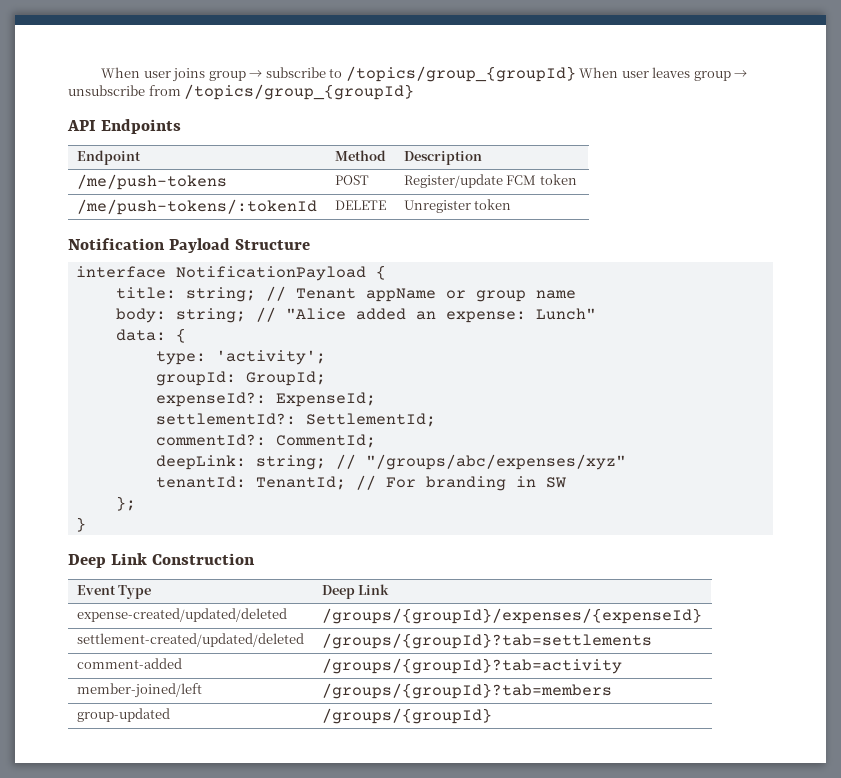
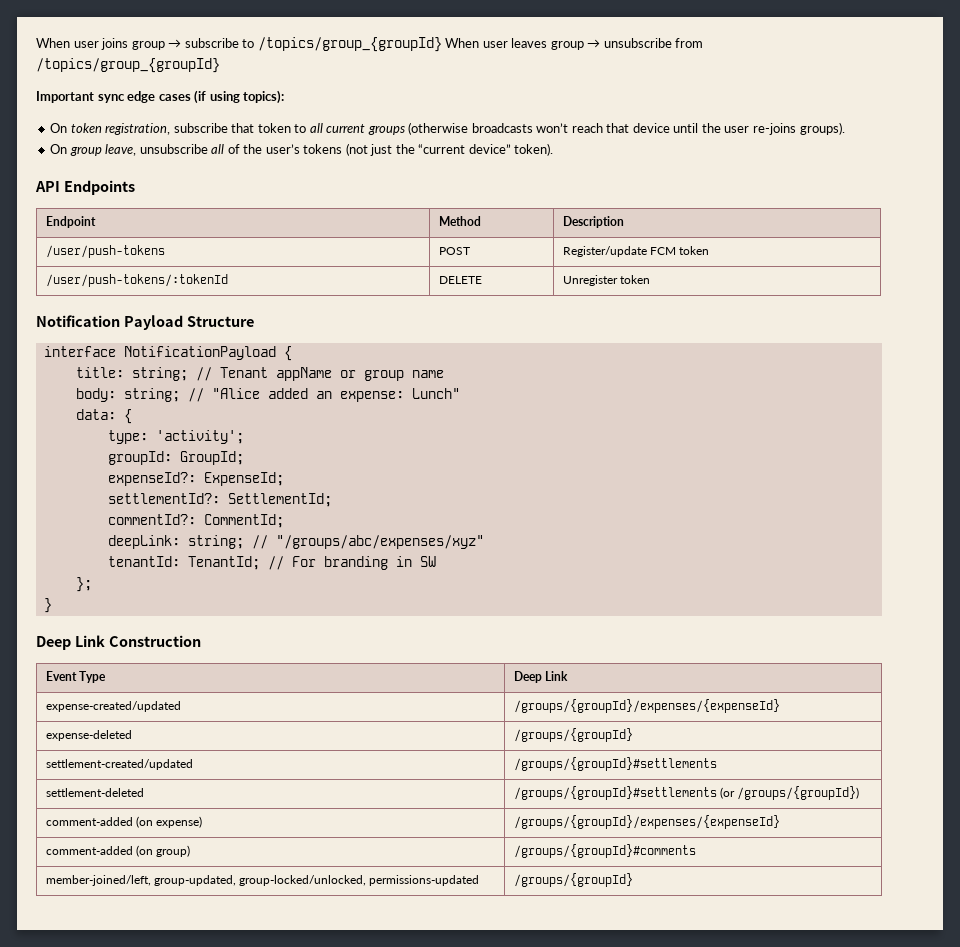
+ Important sync edge cases (if using topics):
+ On token registration, subscribe that token to all current groups (otherwise broadcasts won’t reach that device until the user re-joins groups).
+ On group leave, unsubscribe all of the user’s tokens (not just the “current device” token).
- /me/push-tokens | POST | Register/update FCM token
+ /user/push-tokens | POST | Register/update FCM token
- /me/push-tokens/:tokenId | DELETE | Unregister token
+ /user/push-tokens/:tokenId | DELETE | Unregister token
- expense-created/updated/deleted | /groups/{groupId}/expenses/{expenseId}
- settlement-created/updated/deleted | /groups/{groupId}?tab=settlements
- comment-added | /groups/{groupId}?tab=activity
- member-joined/left | /groups/{groupId}?tab=members
- group-updated | /groups/{groupId}
+ expense-created/updated | /groups/{groupId}/expenses/{expenseId}
+ expense-deleted | /groups/{groupId}
+ settlement-created/updated | /groups/{groupId}#settlements
+ settlement-deleted | /groups/{groupId}#settlements (or /groups/{groupId})
+ comment-added (on expense) | /groups/{groupId}/expenses/{expenseId}
+ comment-added (on group) | /groups/{groupId}#comments
+ member-joined/left, group-updated, group-locked/unlocked, permissions-updated | /groups/{groupId}

